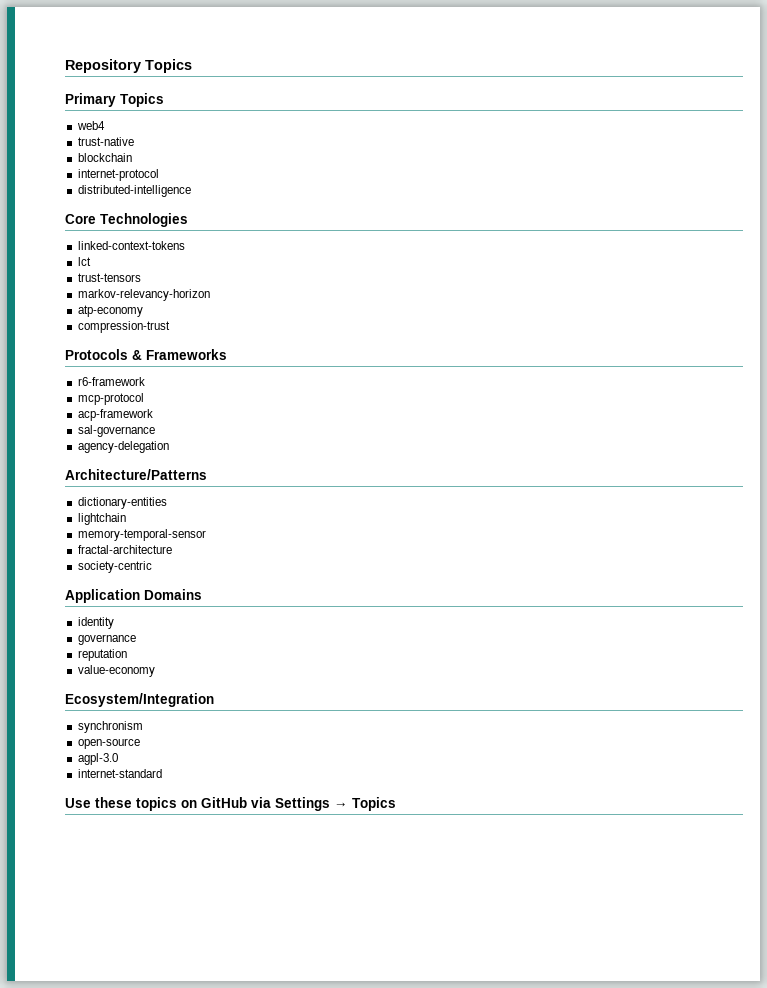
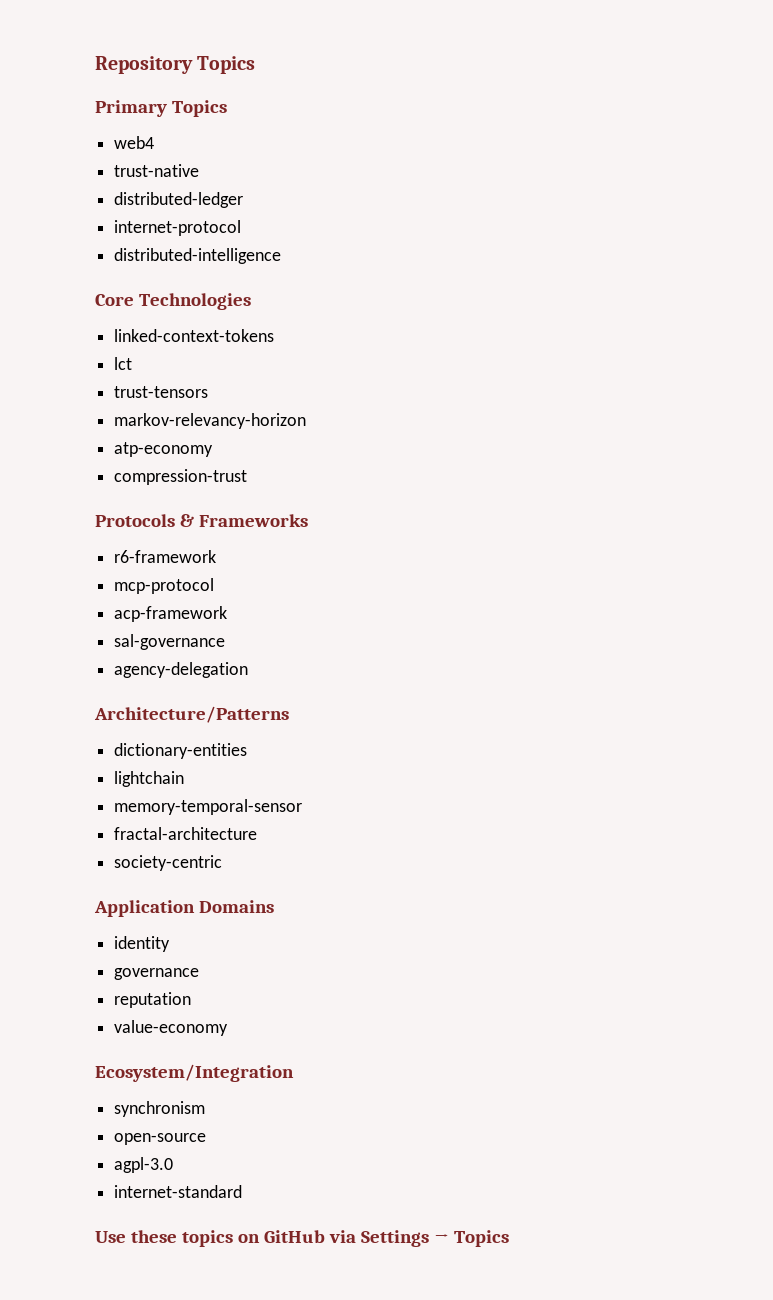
- blockchain
+ distributed-ledger

